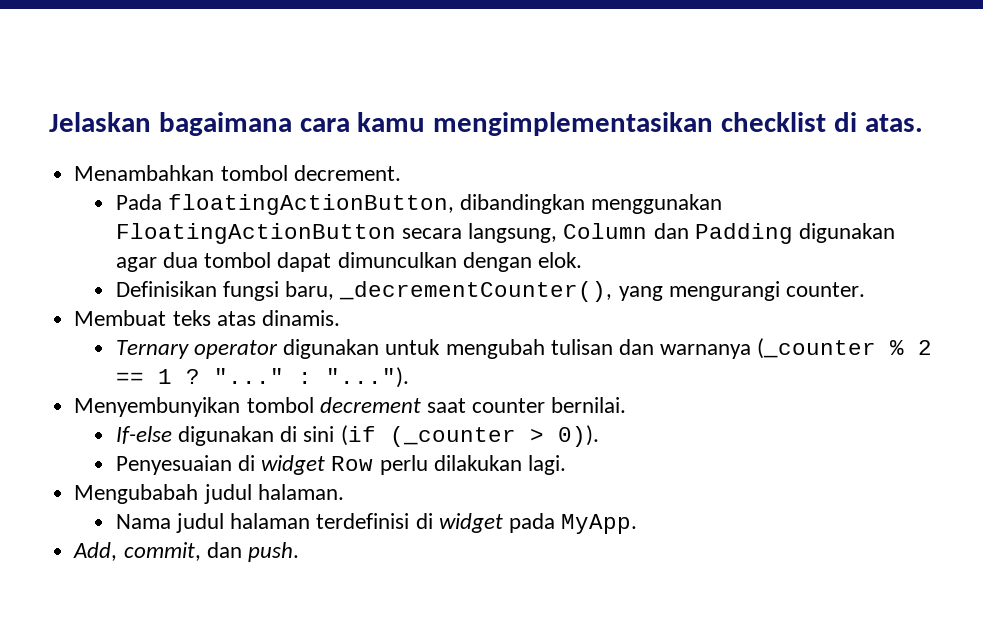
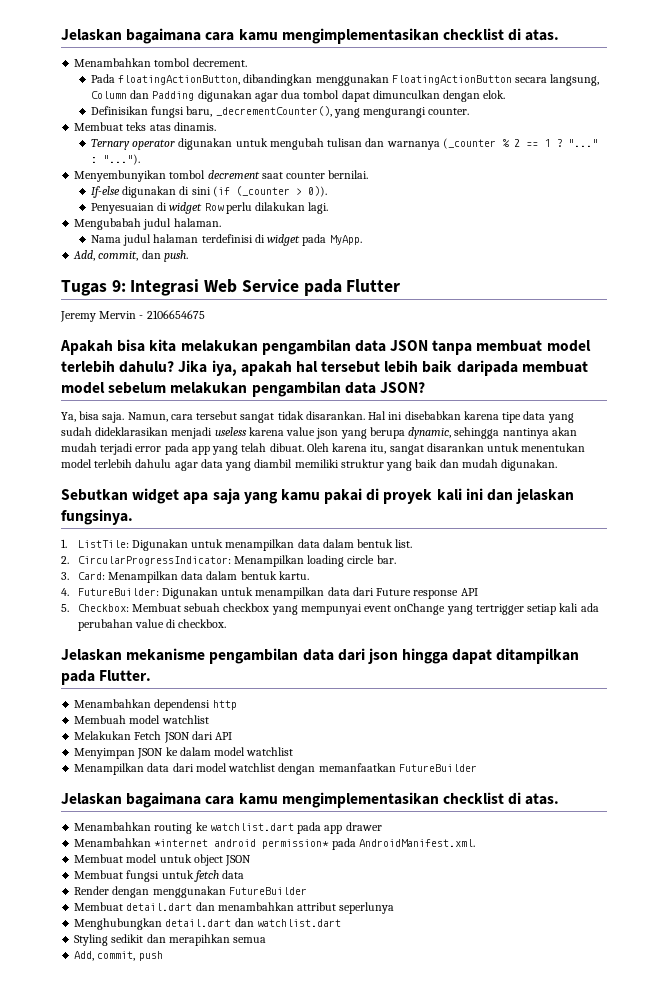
+ Tugas 9: Integrasi Web Service pada Flutter
+ Jeremy Mervin - 2106654675
+ Apakah bisa kita melakukan pengambilan data JSON tanpa membuat model terlebih dahulu? Jika iya, apakah hal tersebut lebih baik daripada membuat model sebelum melakukan pengambilan data JSON?
+ Ya, bisa saja. Namun, cara tersebut sangat tidak disarankan. Hal ini disebabkan karena tipe data yang sudah dideklarasikan menjadi useless karena value json yang berupa dynamic, sehingga nantinya akan mudah terjadi error pada app yang telah dibuat. Oleh karena itu, sangat disarankan untuk menentukan model terlebih dahulu agar data yang diambil memiliki struktur yang baik dan mudah digunakan.
+ Sebutkan widget apa saja yang kamu pakai di proyek kali ini dan jelaskan fungsinya.
+ 1. ListTile: Digunakan untuk menampilkan data dalam bentuk list.
+ 2. CircularProgressIndicator: Menampilkan loading circle bar.
+ 3. Card: Menampilkan data dalam bentuk kartu.
+ 4. FutureBuilder: Digunakan untuk menampilkan data dari Future response API
+ 5. Checkbox: Membuat sebuah checkbox yang mempunyai event onChange yang tertrigger setiap kali ada perubahan value di checkbox.
+ Jelaskan mekanisme pengambilan data dari json hingga dapat ditampilkan pada Flutter.
+ Menambahkan dependensi http
+ Membuah model watchlist
+ Melakukan Fetch JSON dari API
+ Menyimpan JSON ke dalam model watchlist
+ Menampilkan data dari model watchlist dengan memanfaatkan FutureBuilder
+ Jelaskan bagaimana cara kamu mengimplementasikan checklist di atas.
+ Menambahkan routing ke watchlist.dart pada app drawer
+ Menambahkan *internet android permission* pada AndroidManifest.xml.
+ Membuat model untuk object JSON
+ Membuat fungsi untuk fetch data
+ Render dengan menggunakan FutureBuilder
+ Membuat detail.dart dan menambahkan attribut seperlunya
+ Menghubungkan detail.dart dan watchlist.dart
+ Styling sedikit dan merapihkan semua
+ Add, commit, push

